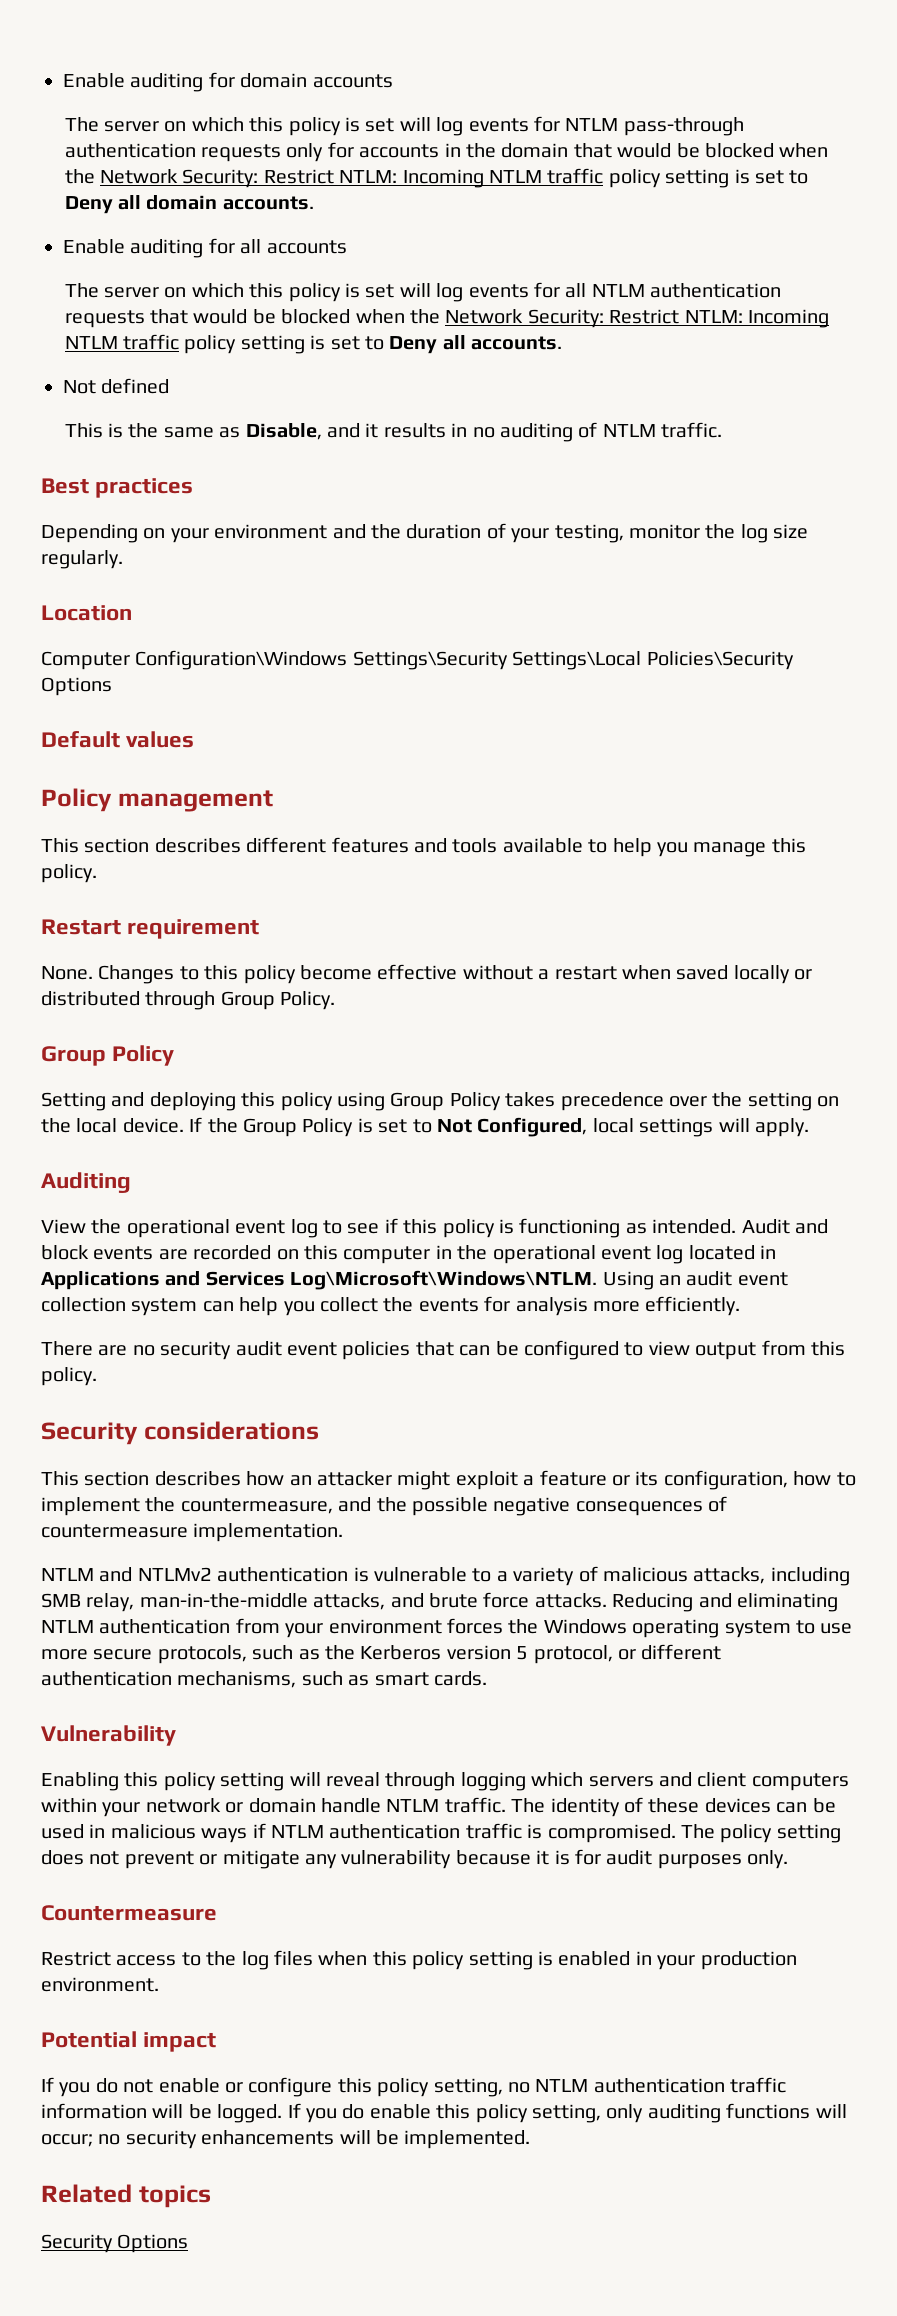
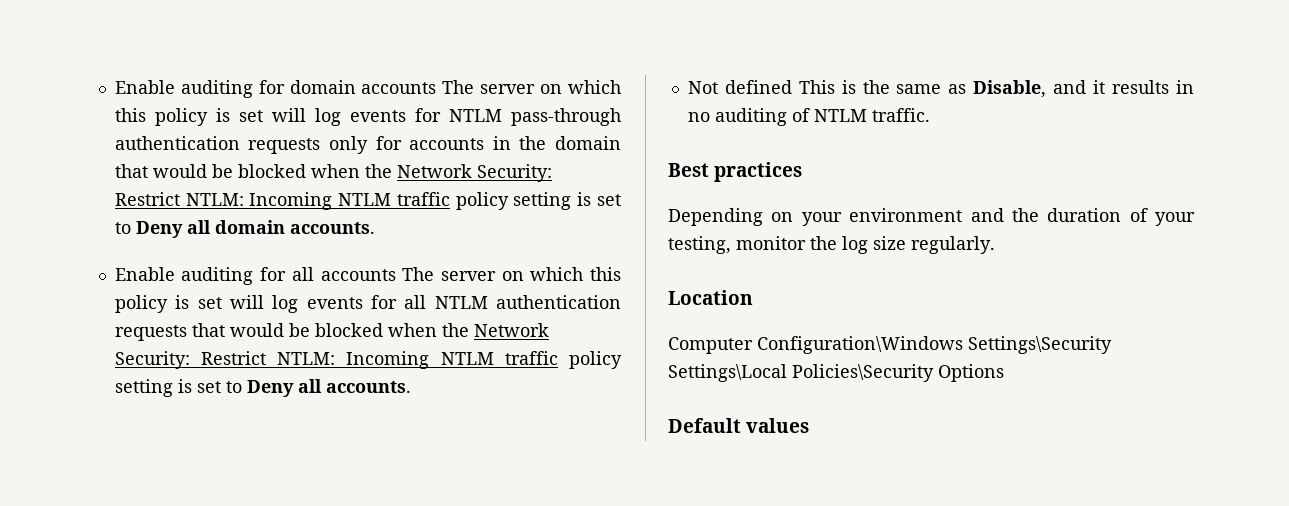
- Enable auditing for domain accounts
- The server on which this policy is set will log events for NTLM pass-through authentication requests only for accounts in the domain that would be blocked when the Network Security: Restrict NTLM: Incoming NTLM traffic policy setting is set to Deny all domain accounts.
+ Enable auditing for domain accounts The server on which this policy is set will log events for NTLM pass-through authentication requests only for accounts in the domain that would be blocked when the Network Security: Restrict NTLM: Incoming NTLM traffic policy setting is set to Deny all domain accounts.
- Enable auditing for all accounts
- The server on which this policy is set will log events for all NTLM authentication requests that would be blocked when the Network Security: Restrict NTLM: Incoming NTLM traffic policy setting is set to Deny all accounts.
+ Enable auditing for all accounts The server on which this policy is set will log events for all NTLM authentication requests that would be blocked when the Network Security: Restrict NTLM: Incoming NTLM traffic policy setting is set to Deny all accounts.
- Not defined
- This is the same as Disable, and it results in no auditing of NTLM traffic.
+ Not defined This is the same as Disable, and it results in no auditing of NTLM traffic.
- Policy management
- This section describes different features and tools available to help you manage this policy.
- Restart requirement
- None. Changes to this policy become effective without a restart when saved locally or distributed through Group Policy.
- Group Policy
- Setting and deploying this policy using Group Policy takes precedence over the setting on the local device. If the Group Policy is set to Not Configured, local settings will apply.
- Auditing
- View the operational event log to see if this policy is functioning as intended. Audit and block events are recorded on this computer in the operational event log located in Applications and Services Log\Microsoft\Windows\NTLM. Using an audit event collection system can help you collect the events for analysis more efficiently.
- There are no security audit event policies that can be configured to view output from this policy.
- Security considerations
- This section describes how an attacker might exploit a feature or its configuration, how to implement the countermeasure, and the possible negative consequences of countermeasure implementation.
- NTLM and NTLMv2 authentication is vulnerable to a variety of malicious attacks, including SMB relay, man-in-the-middle attacks, and brute force attacks. Reducing and eliminating NTLM authentication from your environment forces the Windows operating system to use more secure protocols, such as the Kerberos version 5 protocol, or different authentication mechanisms, such as smart cards.
- Vulnerability
- Enabling this policy setting will reveal through logging which servers and client computers within your network or domain handle NTLM traffic. The identity of these devices can be used in malicious ways if NTLM authentication traffic is compromised. The policy setting does not prevent or mitigate any vulnerability because it is for audit purposes only.
- Countermeasure
- Restrict access to the log files when this policy setting is enabled in your production environment.
- Potential impact
- If you do not enable or configure this policy setting, no NTLM authentication traffic information will be logged. If you do enable this policy setting, only auditing functions will occur; no security enhancements will be implemented.
- Related topics
- Security Options

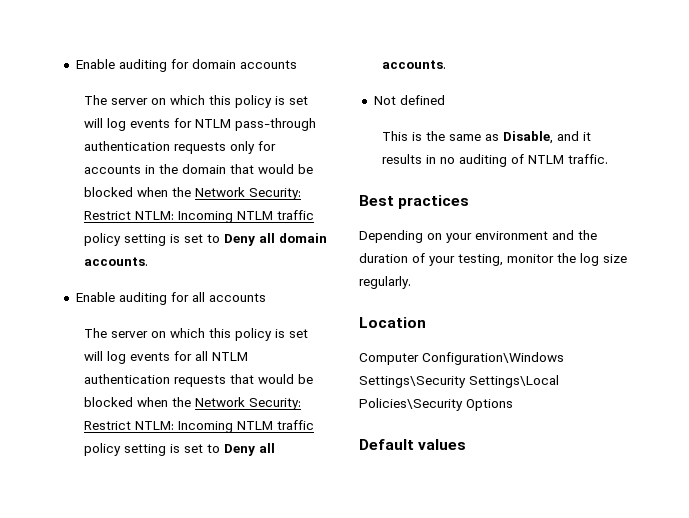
- Enable auditing for domain accounts The server on which this policy is set will log events for NTLM pass-through authentication requests only for accounts in the domain that would be blocked when the Network Security: Restrict NTLM: Incoming NTLM traffic policy setting is set to Deny all domain accounts.
+ Enable auditing for domain accounts
+ The server on which this policy is set will log events for NTLM pass-through authentication requests only for accounts in the domain that would be blocked when the Network Security: Restrict NTLM: Incoming NTLM traffic policy setting is set to Deny all domain accounts.
- Enable auditing for all accounts The server on which this policy is set will log events for all NTLM authentication requests that would be blocked when the Network Security: Restrict NTLM: Incoming NTLM traffic policy setting is set to Deny all accounts.
+ Enable auditing for all accounts
+ The server on which this policy is set will log events for all NTLM authentication requests that would be blocked when the Network Security: Restrict NTLM: Incoming NTLM traffic policy setting is set to Deny all accounts.
- Not defined This is the same as Disable, and it results in no auditing of NTLM traffic.
+ Not defined
+ This is the same as Disable, and it results in no auditing of NTLM traffic.

